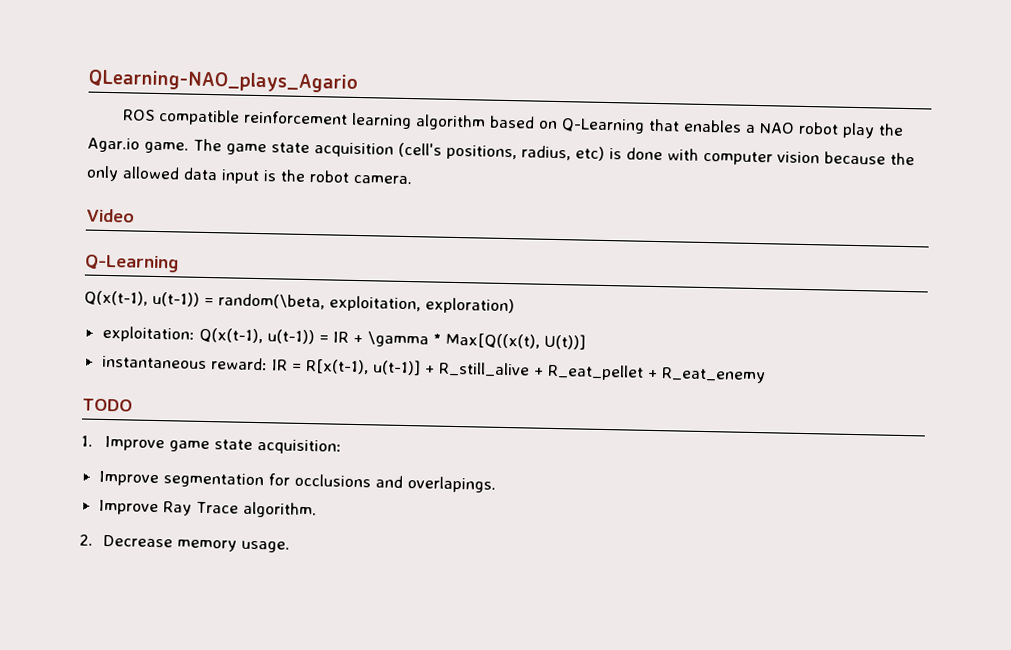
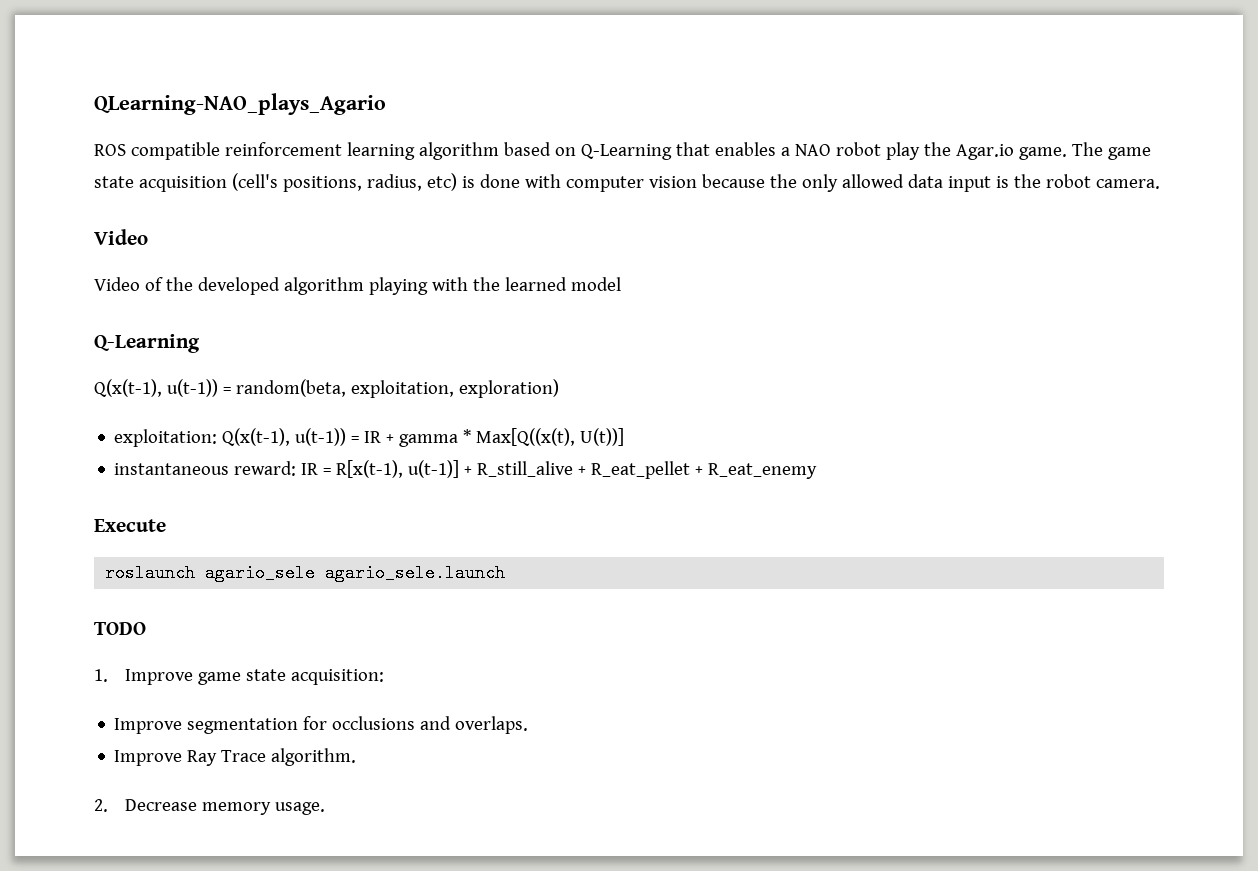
+ Video of the developed algorithm playing with the learned model
- Q(x(t-1), u(t-1)) = random(\beta, exploitation, exploration)
+ Q(x(t-1), u(t-1)) = random(beta, exploitation, exploration)
- exploitation: Q(x(t-1), u(t-1)) = IR + \gamma * Max[Q((x(t), U(t))]
+ exploitation: Q(x(t-1), u(t-1)) = IR + gamma * Max[Q((x(t), U(t))]
+ Execute
+ roslaunch agario_sele agario_sele.launch
- Improve segmentation for occlusions and overlapings.
+ Improve segmentation for occlusions and overlaps.

